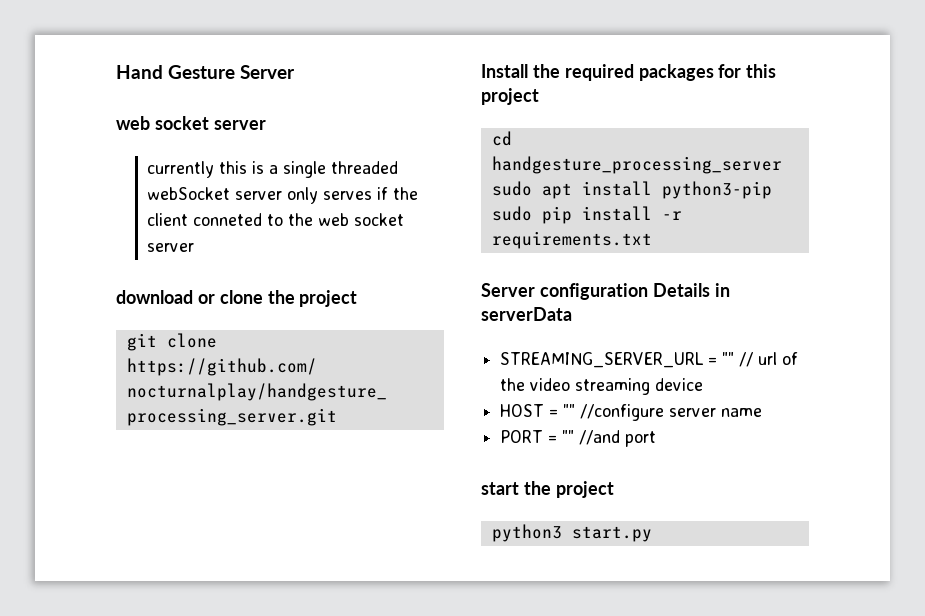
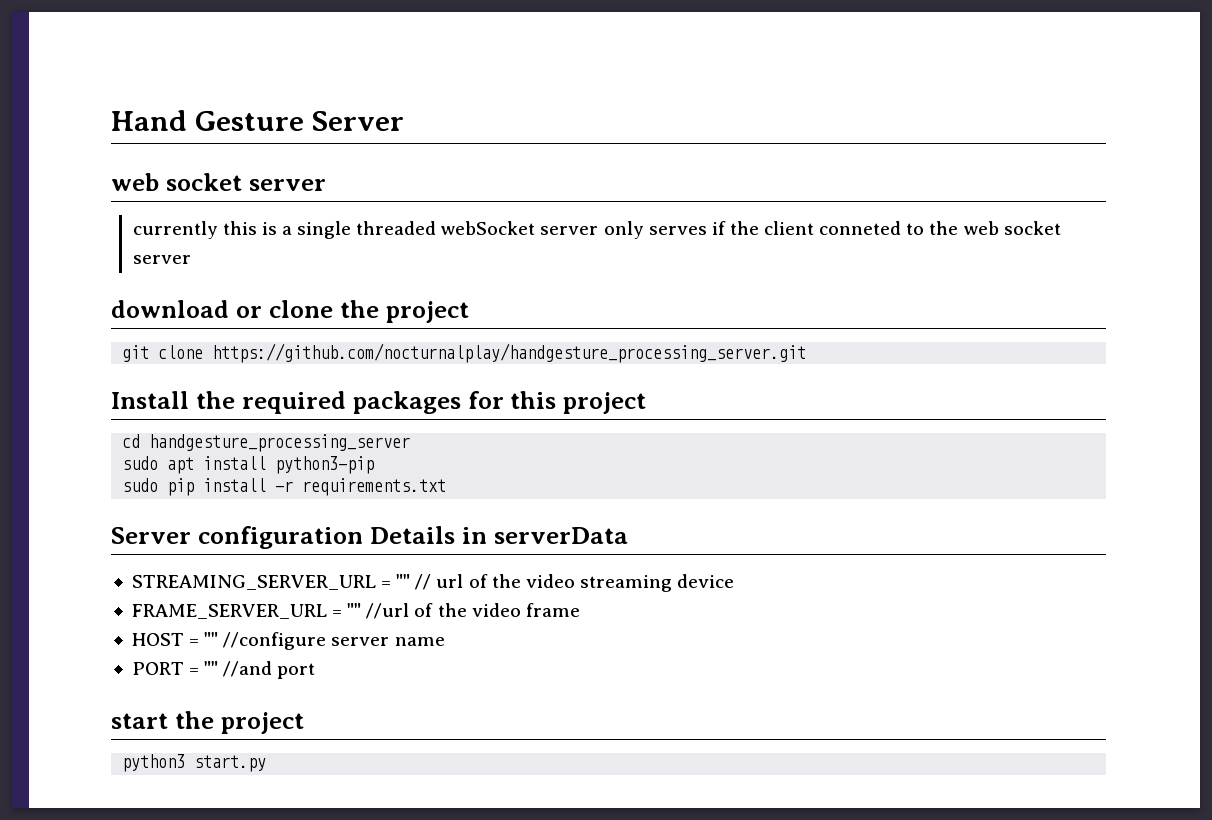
+ FRAME_SERVER_URL = "" //url of the video frame

